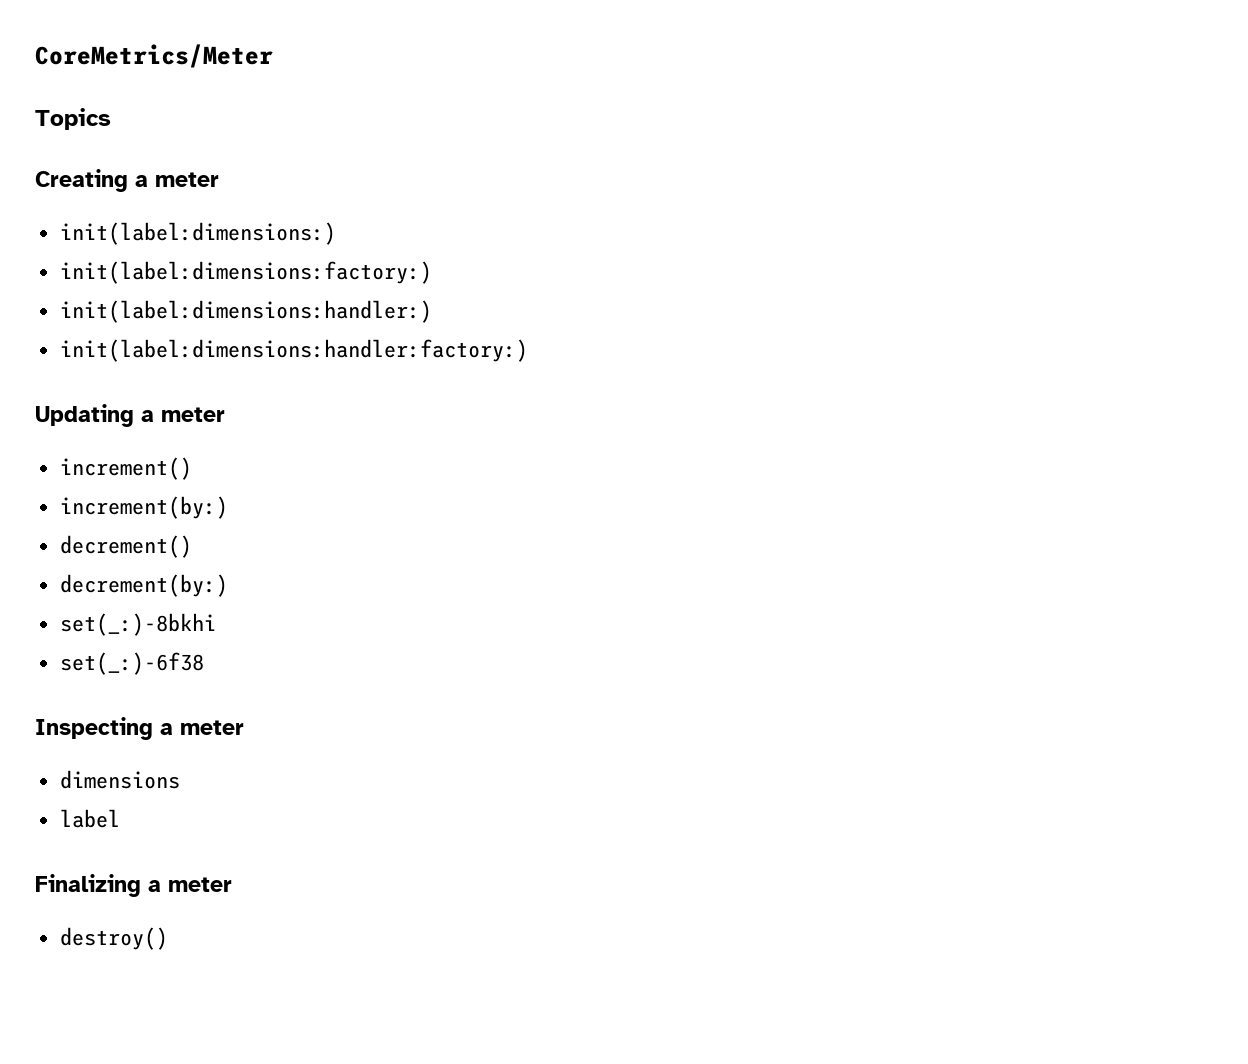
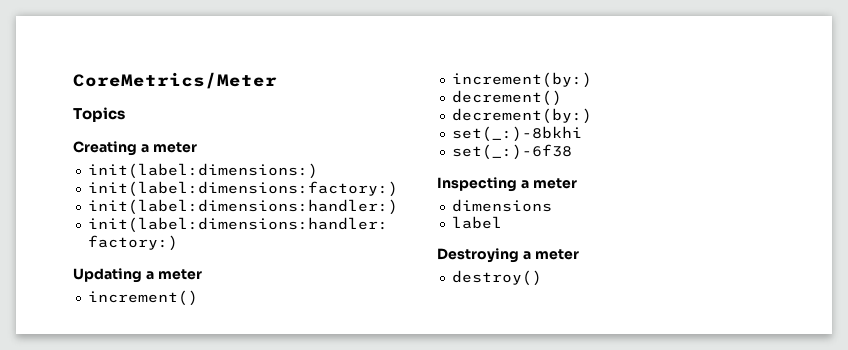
- Finalizing a meter
+ Destroying a meter

